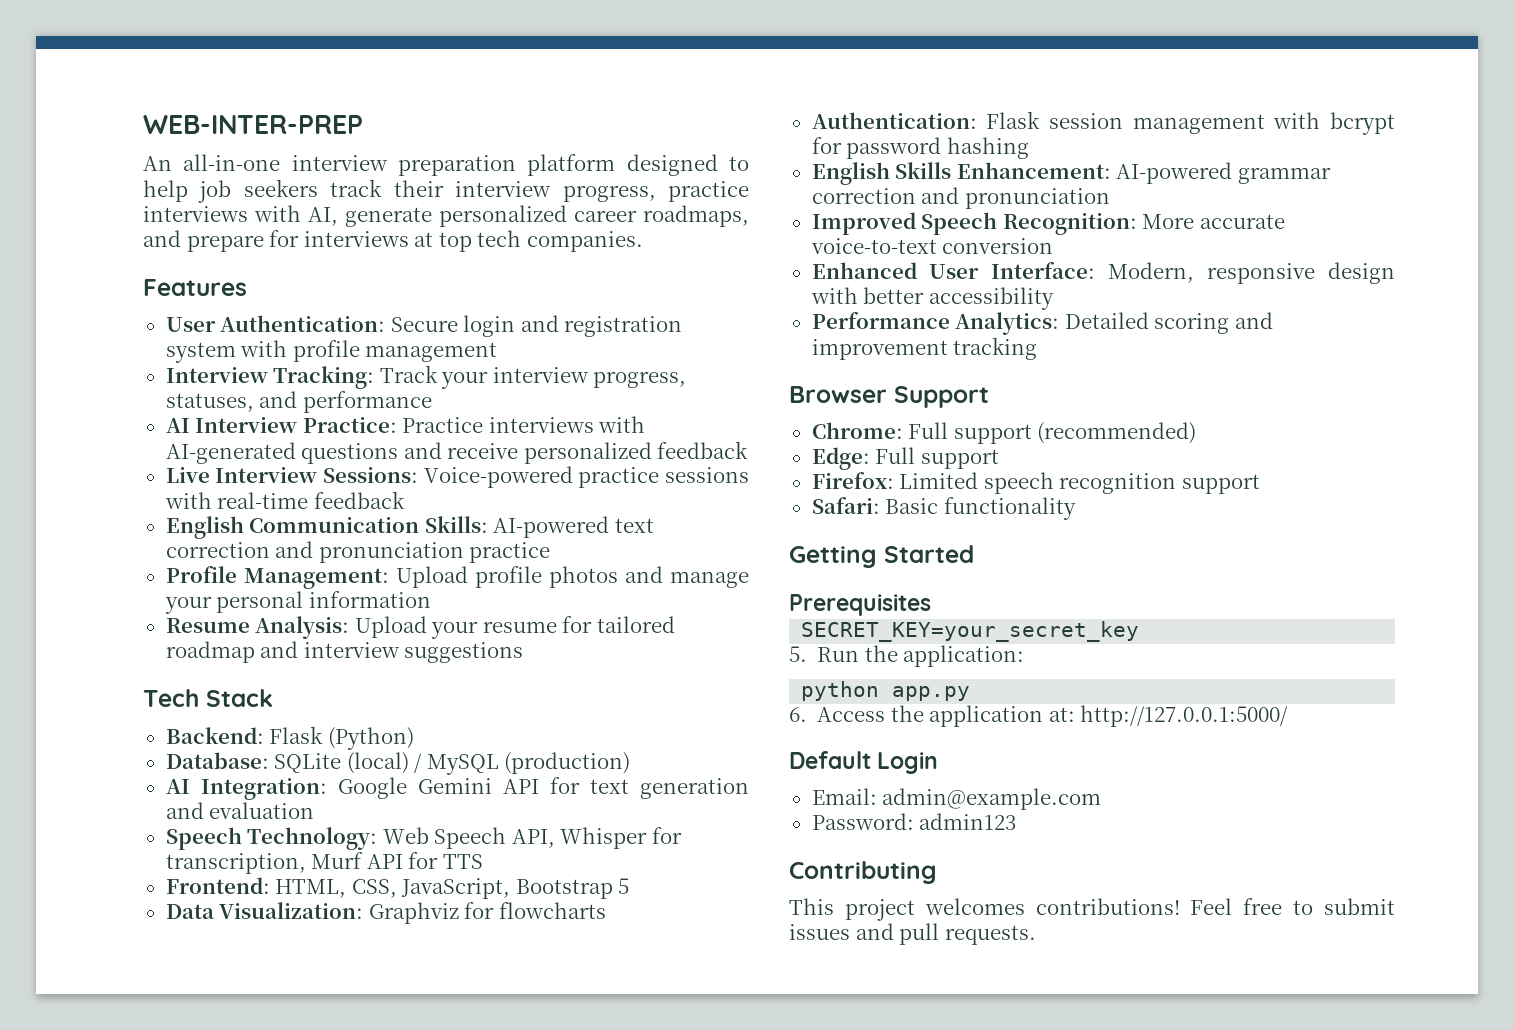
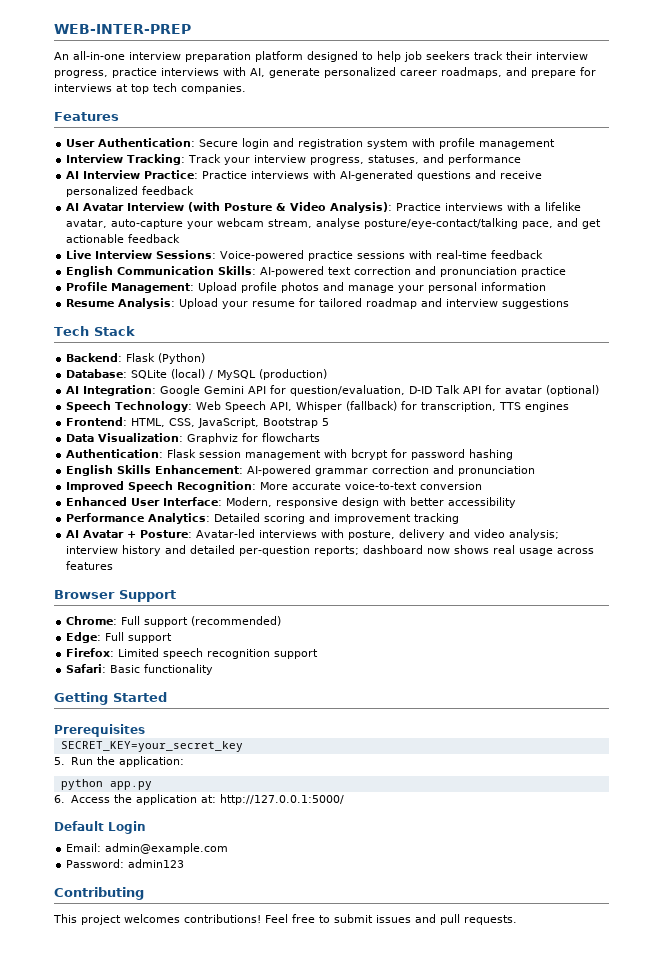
+ AI Avatar Interview (with Posture & Video Analysis): Practice interviews with a lifelike avatar, auto-capture your webcam stream, analyse posture/eye-contact/talking pace, and get actionable feedback
- AI Integration: Google Gemini API for text generation and evaluation
+ AI Integration: Google Gemini API for question/evaluation, D‑ID Talk API for avatar (optional)
- Speech Technology: Web Speech API, Whisper for transcription, Murf API for TTS
+ Speech Technology: Web Speech API, Whisper (fallback) for transcription, TTS engines
+ AI Avatar + Posture: Avatar-led interviews with posture, delivery and video analysis; interview history and detailed per‑question reports; dashboard now shows real usage across features

